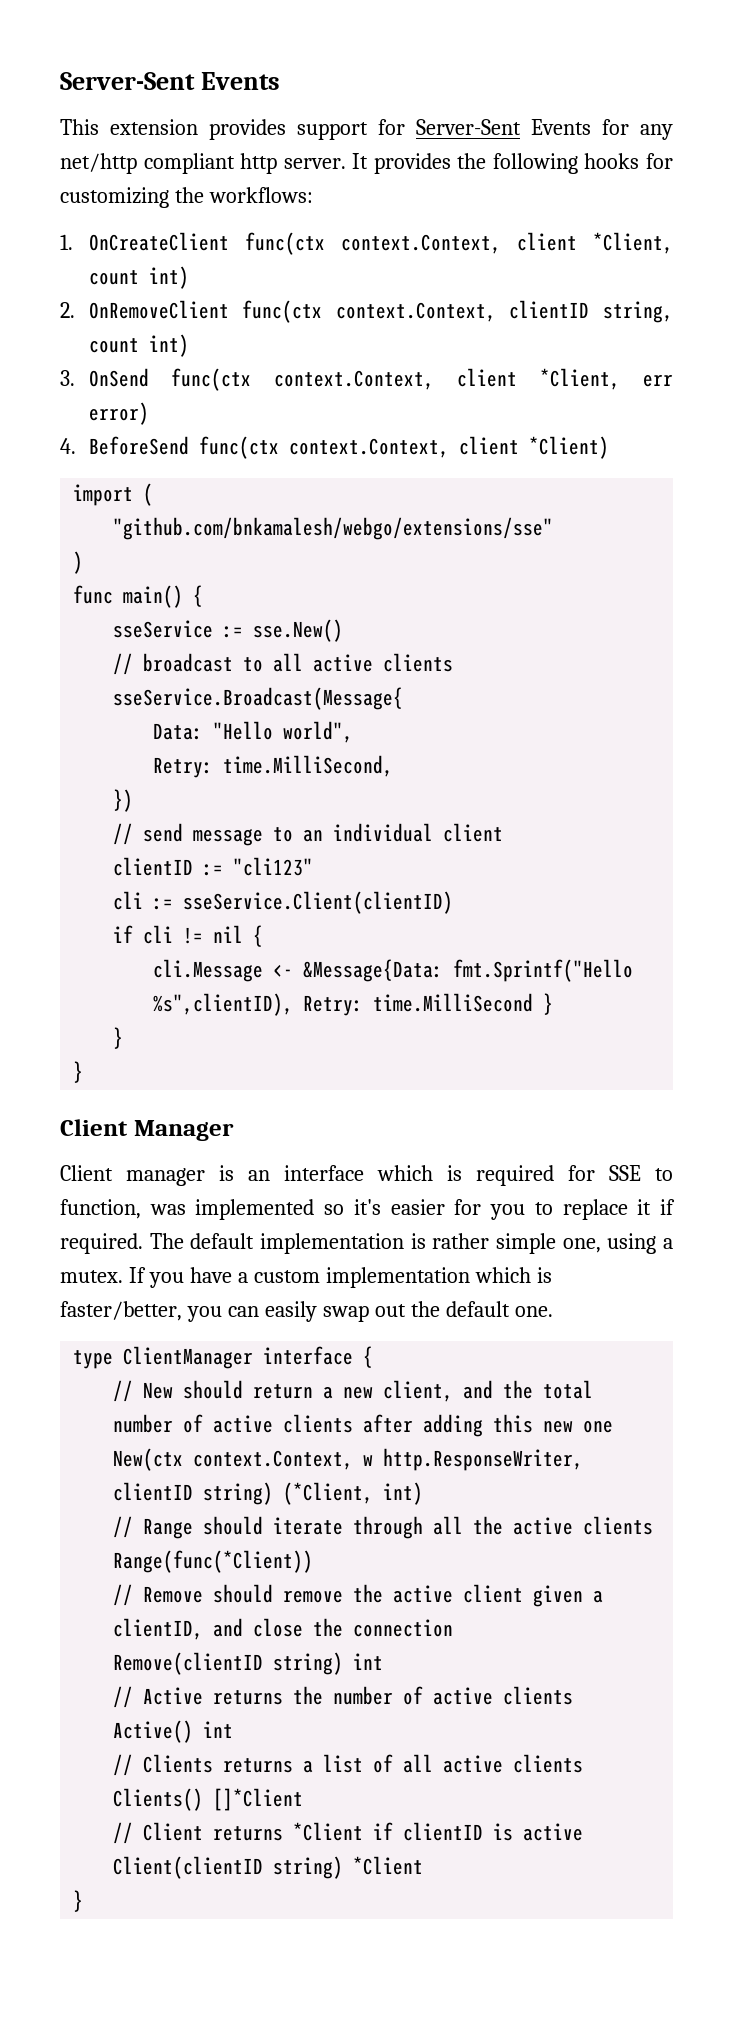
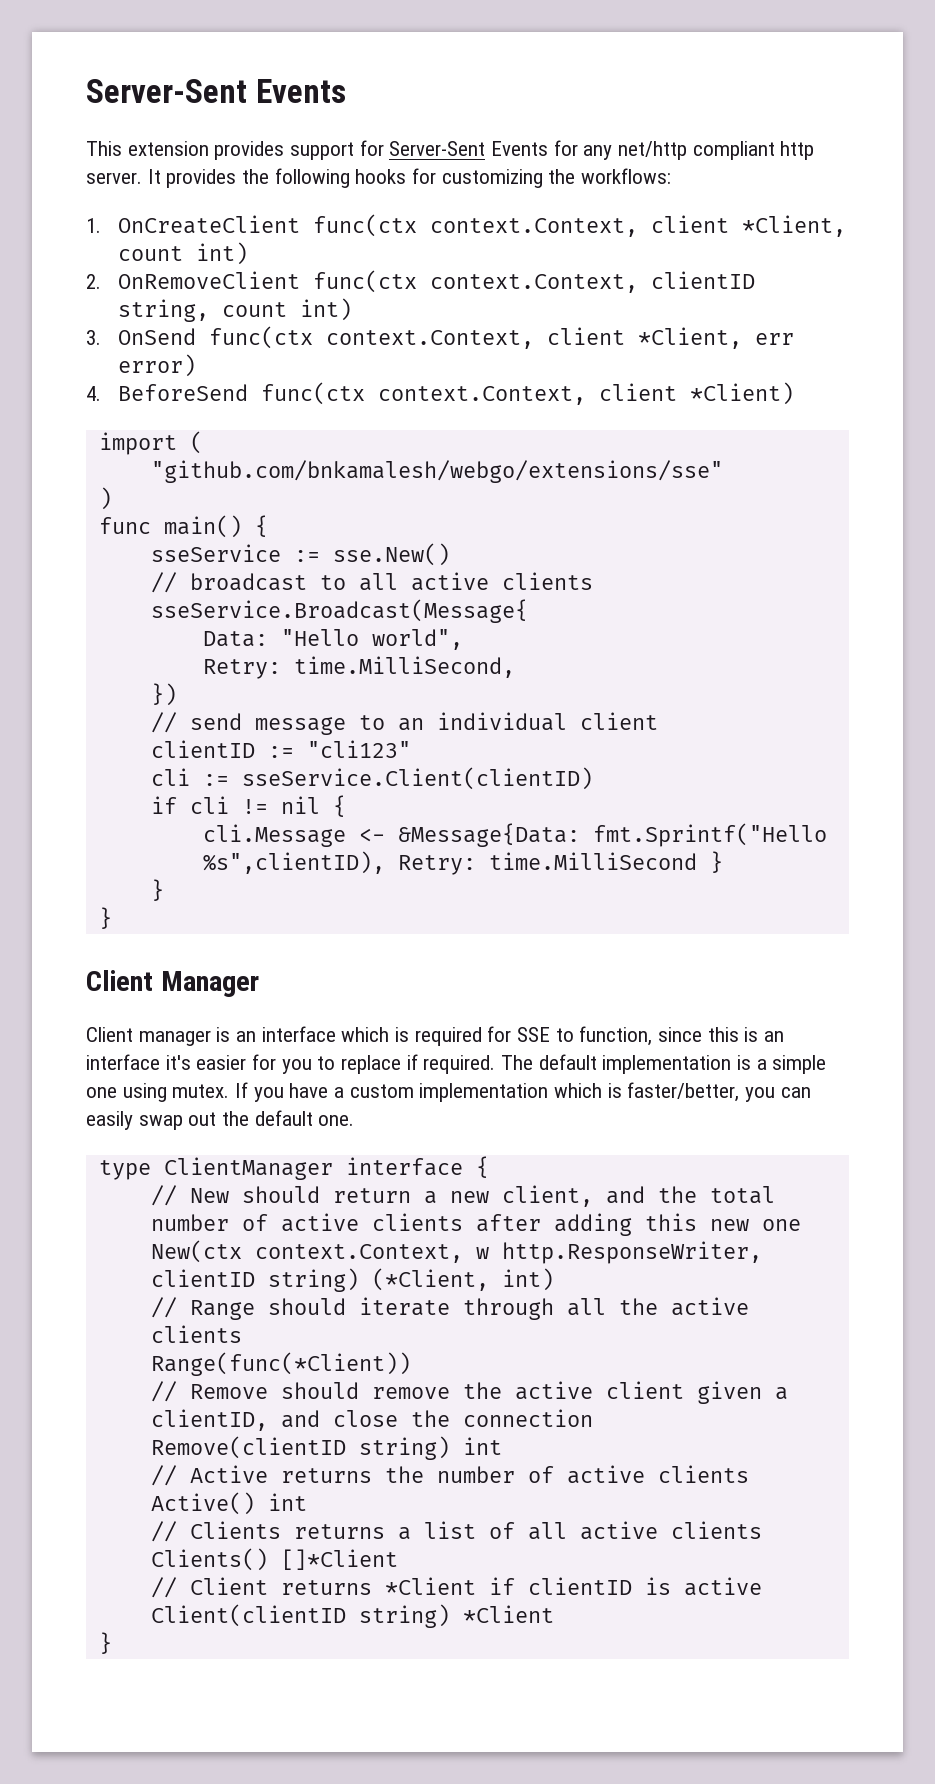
- Client manager is an interface which is required for SSE to function, was implemented so it's easier for you to replace it if required.
+ Client manager is an interface which is required for SSE to function, since this is an interface it's easier for you to replace if required.
- The default implementation is rather simple one, using a mutex.
+ The default implementation is a simple one using mutex.

